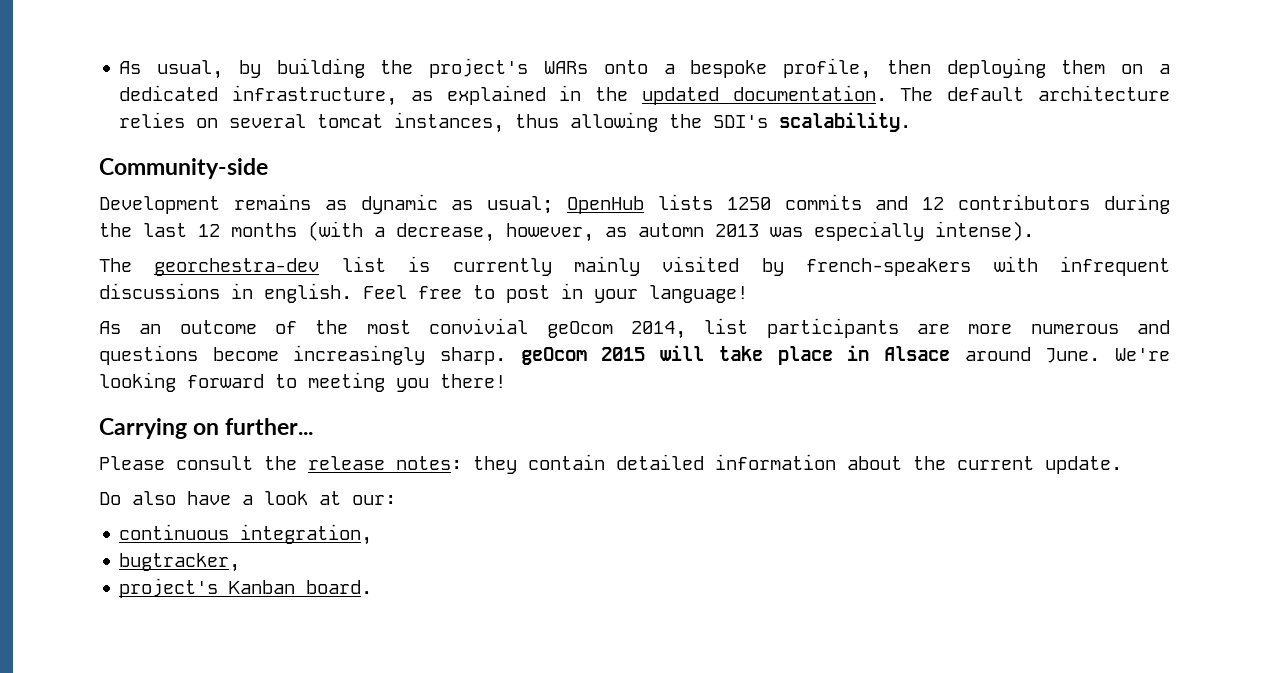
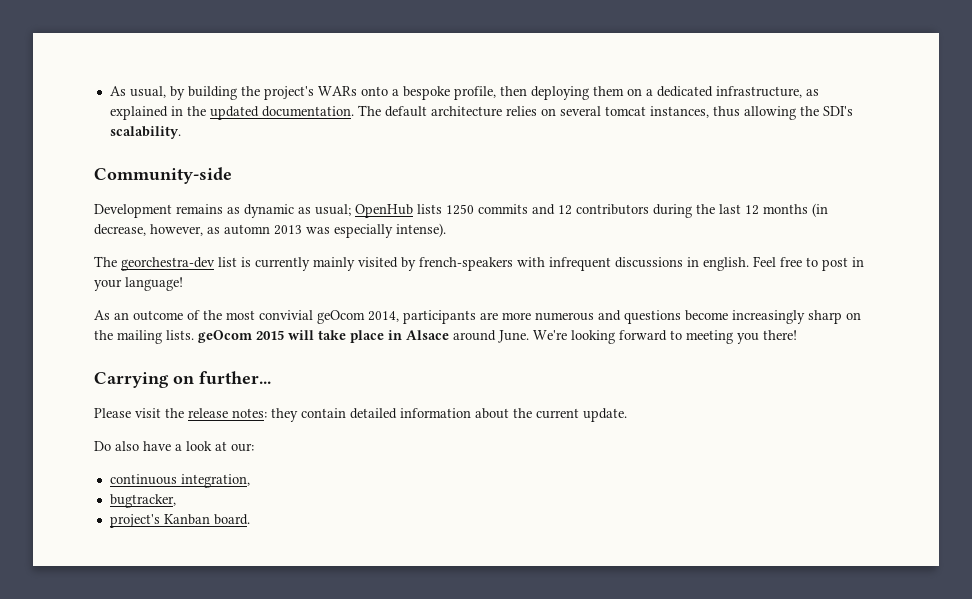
- Development remains as dynamic as usual; OpenHub lists 1250 commits and 12 contributors during the last 12 months (with a decrease, however, as automn 2013 was especially intense).
+ Development remains as dynamic as usual; OpenHub lists 1250 commits and 12 contributors during the last 12 months (in decrease, however, as automn 2013 was especially intense).
- As an outcome of the most convivial geOcom 2014, list participants are more numerous and questions become increasingly sharp. geOcom 2015 will take place in Alsace around June.
+ As an outcome of the most convivial geOcom 2014, participants are more numerous and questions become increasingly sharp on the mailing lists. geOcom 2015 will take place in Alsace around June.
- Please consult the release notes: they contain detailed information about the current update.
+ Please visit the release notes: they contain detailed information about the current update.

